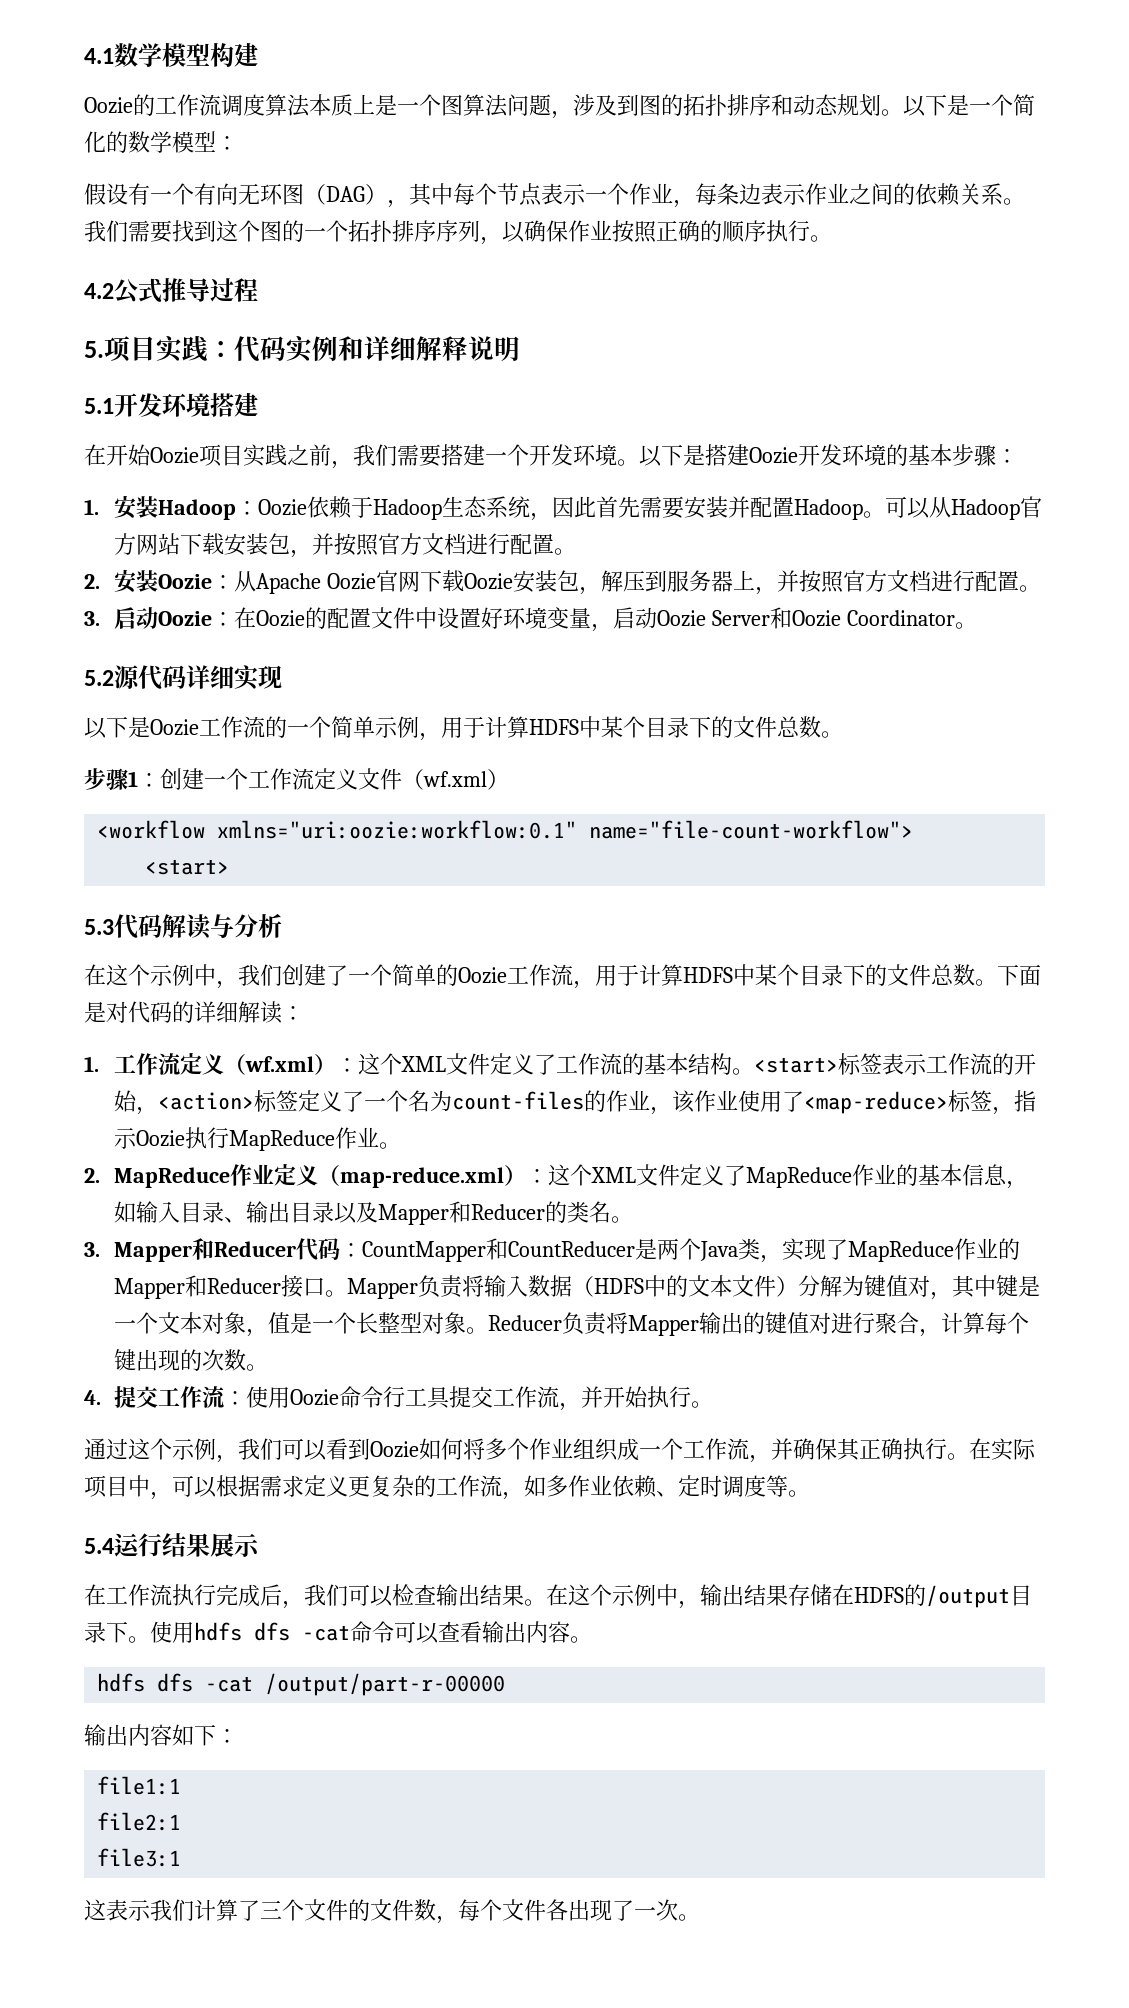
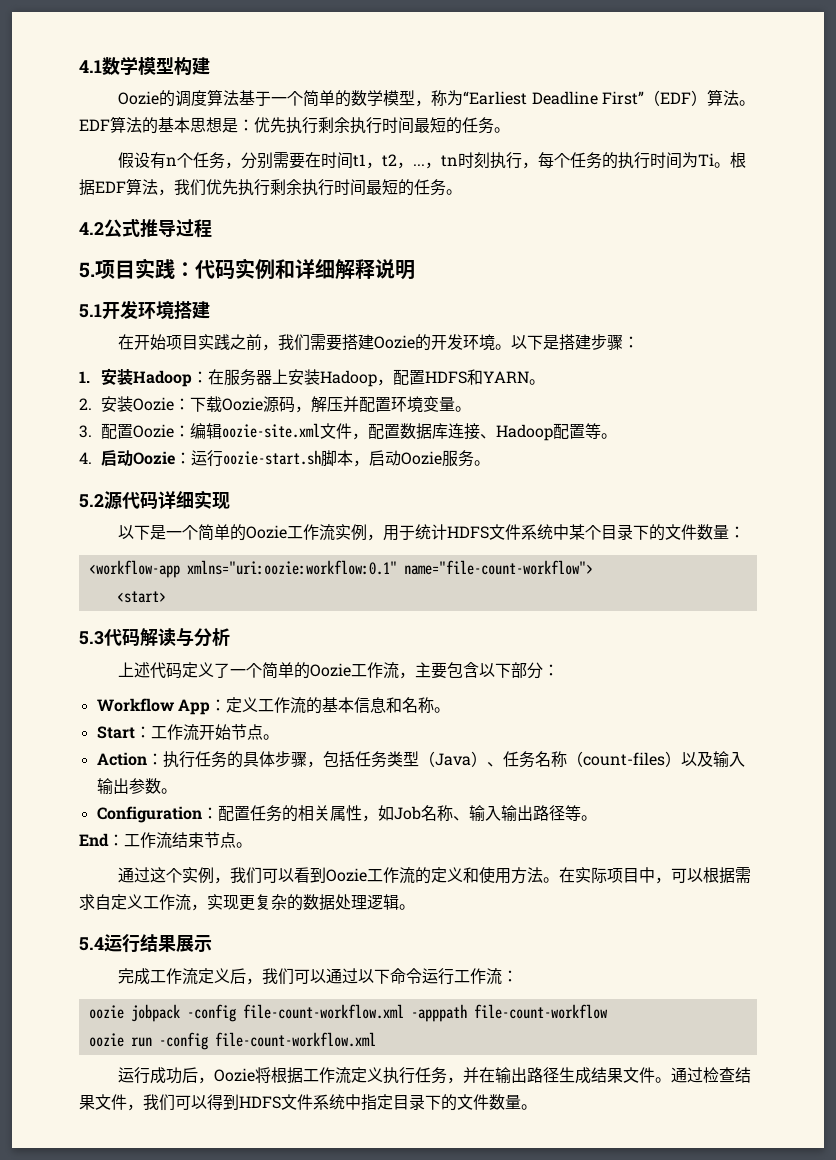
- Oozie的工作流调度算法本质上是一个图算法问题，涉及到图的拓扑排序和动态规划。以下是一个简化的数学模型：
- 假设有一个有向无环图（DAG），其中每个节点表示一个作业，每条边表示作业之间的依赖关系。我们需要找到这个图的一个拓扑排序序列，以确保作业按照正确的顺序执行。
+ Oozie的调度算法基于一个简单的数学模型，称为“Earliest Deadline First”（EDF）算法。EDF算法的基本思想是：优先执行剩余执行时间最短的任务。
+ 假设有n个任务，分别需要在时间t1，t2，...，tn时刻执行，每个任务的执行时间为Ti。根据EDF算法，我们优先执行剩余执行时间最短的任务。
- 在开始Oozie项目实践之前，我们需要搭建一个开发环境。
+ 在开始项目实践之前，我们需要搭建Oozie的开发环境。
- 以下是搭建Oozie开发环境的基本步骤：
+ 以下是搭建步骤：
- 1.安装Hadoop：Oozie依赖于Hadoop生态系统，因此首先需要安装并配置Hadoop。可以从Hadoop官方网站下载安装包，并按照官方文档进行配置。
- 2.安装Oozie：从Apache Oozie官网下载Oozie安装包，解压到服务器上，并按照官方文档进行配置。
- 3.启动Oozie：在Oozie的配置文件中设置好环境变量，启动Oozie Server和Oozie Coordinator。
+ 1.安装Hadoop：在服务器上安装Hadoop，配置HDFS和YARN。
+ 2.安装Oozie：下载Oozie源码，解压并配置环境变量。
+ 3.配置Oozie：编辑oozie-site.xml文件，配置数据库连接、Hadoop配置等。
+ 4.启动Oozie：运行oozie-start.sh脚本，启动Oozie服务。
- 以下是Oozie工作流的一个简单示例，用于计算HDFS中某个目录下的文件总数。
- 步骤1：创建一个工作流定义文件（wf.xml）
- <workflow xmlns="uri:oozie:workflow:0.1" name="file-count-workflow">
+ 以下是一个简单的Oozie工作流实例，用于统计HDFS文件系统中某个目录下的文件数量：
+ <workflow-app xmlns="uri:oozie:workflow:0.1" name="file-count-workflow">
- 在这个示例中，我们创建了一个简单的Oozie工作流，用于计算HDFS中某个目录下的文件总数。下面是对代码的详细解读：
- 1.工作流定义（wf.xml）：这个XML文件定义了工作流的基本结构。<start>标签表示工作流的开始，<action>标签定义了一个名为count-files的作业，该作业使用了<map-reduce>标签，指示Oozie执行MapReduce作业。
- 2. MapReduce作业定义（map-reduce.xml）：这个XML文件定义了MapReduce作业的基本信息，如输入目录、输出目录以及Mapper和Reducer的类名。
- 3. Mapper和Reducer代码：CountMapper和CountReducer是两个Java类，实现了MapReduce作业的Mapper和Reducer接口。Mapper负责将输入数据（HDFS中的文本文件）分解为键值对，其中键是一个文本对象，值是一个长整型对象。Reducer负责将Mapper输出的键值对进行聚合，计算每个键出现的次数。
- 4.提交工作流：使用Oozie命令行工具提交工作流，并开始执行。
+ 上述代码定义了一个简单的Oozie工作流，主要包含以下部分：
+ Workflow App：定义工作流的基本信息和名称。
+ Start：工作流开始节点。
+ Action：执行任务的具体步骤，包括任务类型（Java）、任务名称（count-files）以及输入输出参数。
+ Configuration：配置任务的相关属性，如Job名称、输入输出路径等。
+ End：工作流结束节点。
- 通过这个示例，我们可以看到Oozie如何将多个作业组织成一个工作流，并确保其正确执行。
+ 通过这个实例，我们可以看到Oozie工作流的定义和使用方法。
- 在实际项目中，可以根据需求定义更复杂的工作流，如多作业依赖、定时调度等。
+ 在实际项目中，可以根据需求自定义工作流，实现更复杂的数据处理逻辑。
- 在工作流执行完成后，我们可以检查输出结果。在这个示例中，输出结果存储在HDFS的/output目录下。使用hdfs dfs -cat命令可以查看输出内容。
- hdfs dfs -cat /output/part-r-00000
- 输出内容如下：
- file1:1
- file2:1
- file3:1
- 这表示我们计算了三个文件的文件数，每个文件各出现了一次。
+ 完成工作流定义后，我们可以通过以下命令运行工作流：
+ oozie jobpack -config file-count-workflow.xml -apppath file-count-workflow
+ oozie run -config file-count-workflow.xml
+ 运行成功后，Oozie将根据工作流定义执行任务，并在输出路径生成结果文件。通过检查结果文件，我们可以得到HDFS文件系统中指定目录下的文件数量。

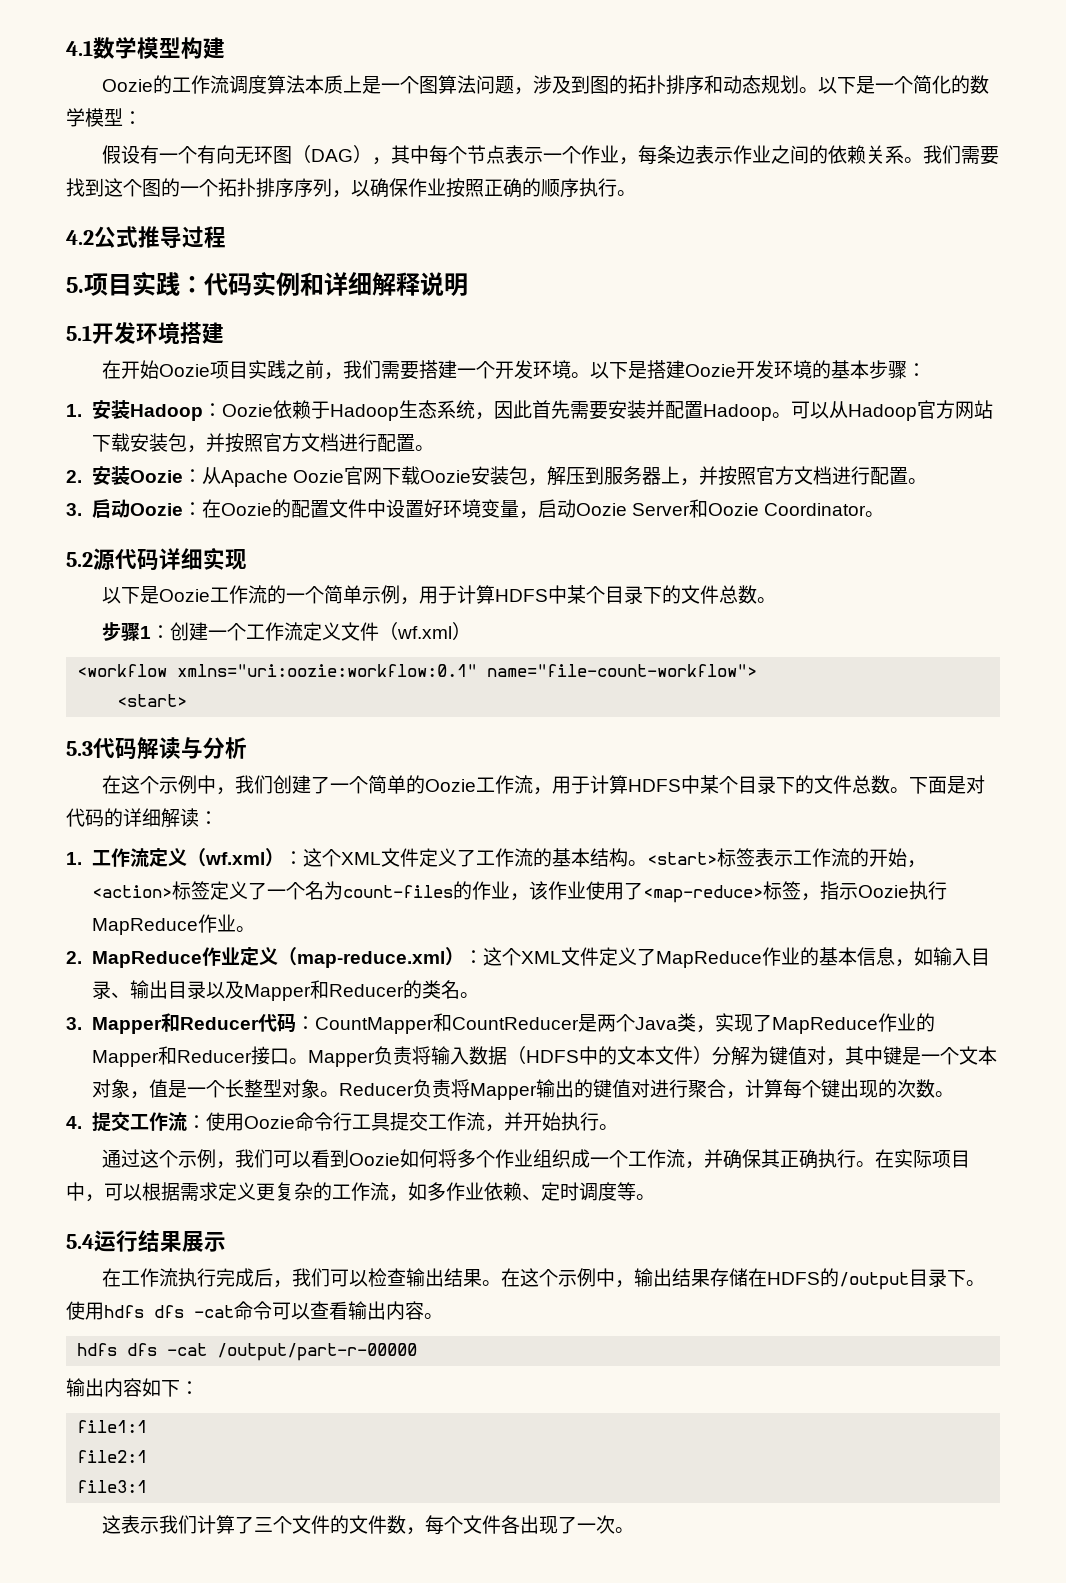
- Oozie的调度算法基于一个简单的数学模型，称为“Earliest Deadline First”（EDF）算法。EDF算法的基本思想是：优先执行剩余执行时间最短的任务。
- 假设有n个任务，分别需要在时间t1，t2，...，tn时刻执行，每个任务的执行时间为Ti。根据EDF算法，我们优先执行剩余执行时间最短的任务。
+ Oozie的工作流调度算法本质上是一个图算法问题，涉及到图的拓扑排序和动态规划。以下是一个简化的数学模型：
+ 假设有一个有向无环图（DAG），其中每个节点表示一个作业，每条边表示作业之间的依赖关系。我们需要找到这个图的一个拓扑排序序列，以确保作业按照正确的顺序执行。
- 在开始项目实践之前，我们需要搭建Oozie的开发环境。
+ 在开始Oozie项目实践之前，我们需要搭建一个开发环境。
- 以下是搭建步骤：
+ 以下是搭建Oozie开发环境的基本步骤：
- 1.安装Hadoop：在服务器上安装Hadoop，配置HDFS和YARN。
- 2.安装Oozie：下载Oozie源码，解压并配置环境变量。
- 3.配置Oozie：编辑oozie-site.xml文件，配置数据库连接、Hadoop配置等。
- 4.启动Oozie：运行oozie-start.sh脚本，启动Oozie服务。
+ 1.安装Hadoop：Oozie依赖于Hadoop生态系统，因此首先需要安装并配置Hadoop。可以从Hadoop官方网站下载安装包，并按照官方文档进行配置。
+ 2.安装Oozie：从Apache Oozie官网下载Oozie安装包，解压到服务器上，并按照官方文档进行配置。
+ 3.启动Oozie：在Oozie的配置文件中设置好环境变量，启动Oozie Server和Oozie Coordinator。
- 以下是一个简单的Oozie工作流实例，用于统计HDFS文件系统中某个目录下的文件数量：
- <workflow-app xmlns="uri:oozie:workflow:0.1" name="file-count-workflow">
+ 以下是Oozie工作流的一个简单示例，用于计算HDFS中某个目录下的文件总数。
+ 步骤1：创建一个工作流定义文件（wf.xml）
+ <workflow xmlns="uri:oozie:workflow:0.1" name="file-count-workflow">
- 上述代码定义了一个简单的Oozie工作流，主要包含以下部分：
- Workflow App：定义工作流的基本信息和名称。
- Start：工作流开始节点。
- Action：执行任务的具体步骤，包括任务类型（Java）、任务名称（count-files）以及输入输出参数。
- Configuration：配置任务的相关属性，如Job名称、输入输出路径等。
- End：工作流结束节点。
+ 在这个示例中，我们创建了一个简单的Oozie工作流，用于计算HDFS中某个目录下的文件总数。下面是对代码的详细解读：
+ 1.工作流定义（wf.xml）：这个XML文件定义了工作流的基本结构。<start>标签表示工作流的开始，<action>标签定义了一个名为count-files的作业，该作业使用了<map-reduce>标签，指示Oozie执行MapReduce作业。
+ 2. MapReduce作业定义（map-reduce.xml）：这个XML文件定义了MapReduce作业的基本信息，如输入目录、输出目录以及Mapper和Reducer的类名。
+ 3. Mapper和Reducer代码：CountMapper和CountReducer是两个Java类，实现了MapReduce作业的Mapper和Reducer接口。Mapper负责将输入数据（HDFS中的文本文件）分解为键值对，其中键是一个文本对象，值是一个长整型对象。Reducer负责将Mapper输出的键值对进行聚合，计算每个键出现的次数。
+ 4.提交工作流：使用Oozie命令行工具提交工作流，并开始执行。
- 通过这个实例，我们可以看到Oozie工作流的定义和使用方法。
+ 通过这个示例，我们可以看到Oozie如何将多个作业组织成一个工作流，并确保其正确执行。
- 在实际项目中，可以根据需求自定义工作流，实现更复杂的数据处理逻辑。
+ 在实际项目中，可以根据需求定义更复杂的工作流，如多作业依赖、定时调度等。
- 完成工作流定义后，我们可以通过以下命令运行工作流：
- oozie jobpack -config file-count-workflow.xml -apppath file-count-workflow
- oozie run -config file-count-workflow.xml
- 运行成功后，Oozie将根据工作流定义执行任务，并在输出路径生成结果文件。通过检查结果文件，我们可以得到HDFS文件系统中指定目录下的文件数量。
+ 在工作流执行完成后，我们可以检查输出结果。在这个示例中，输出结果存储在HDFS的/output目录下。使用hdfs dfs -cat命令可以查看输出内容。
+ hdfs dfs -cat /output/part-r-00000
+ 输出内容如下：
+ file1:1
+ file2:1
+ file3:1
+ 这表示我们计算了三个文件的文件数，每个文件各出现了一次。

